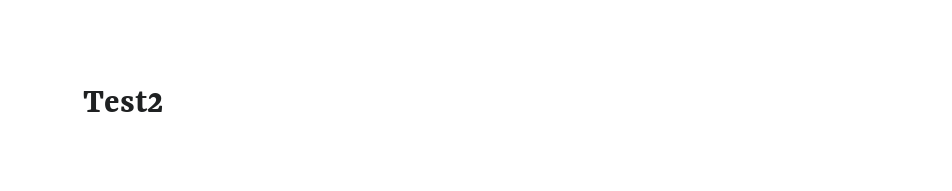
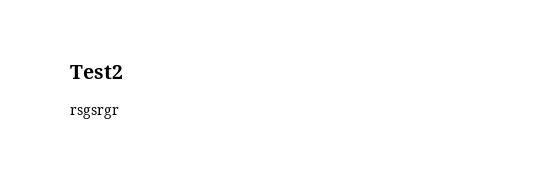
+ rsgsrgr

